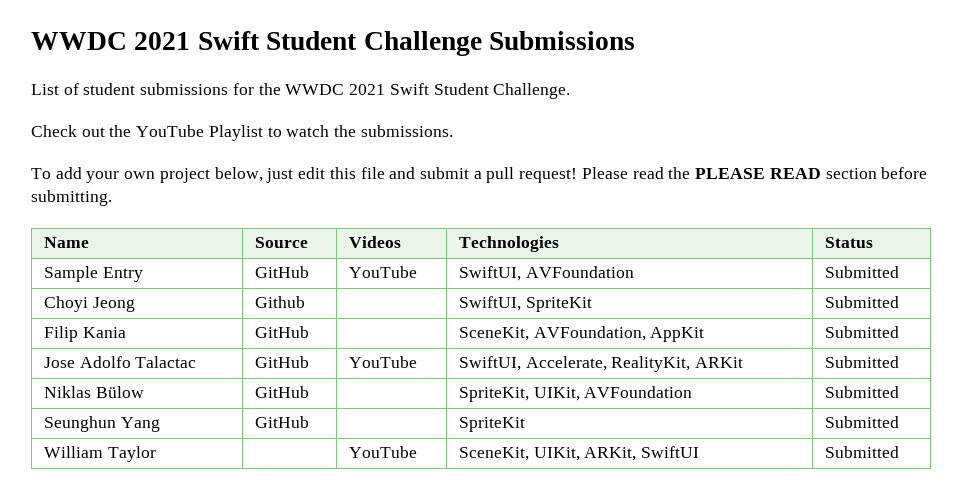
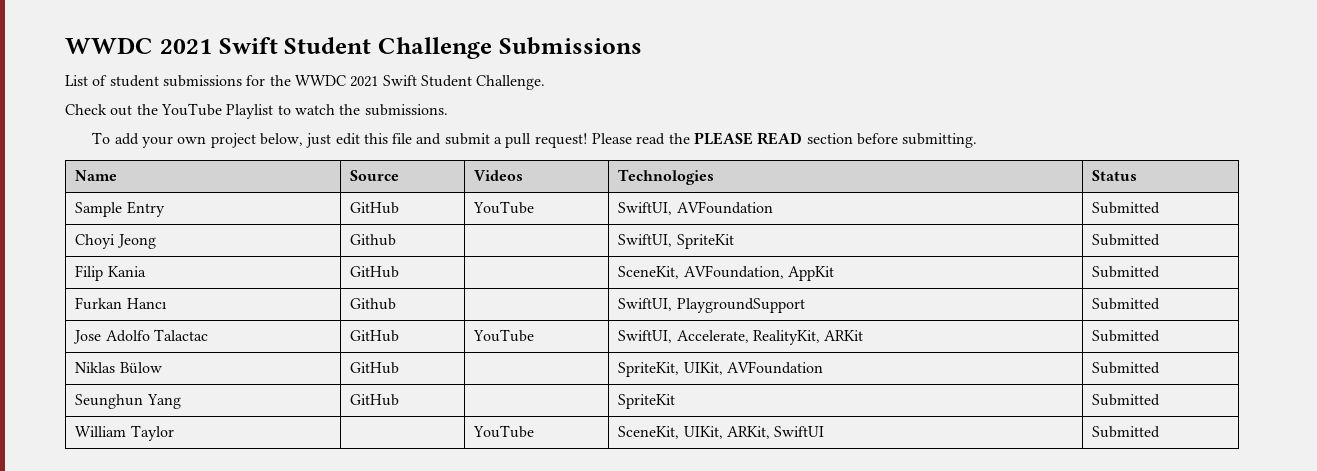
+ Furkan Hancı | Github | | SwiftUI, PlaygroundSupport | Submitted

